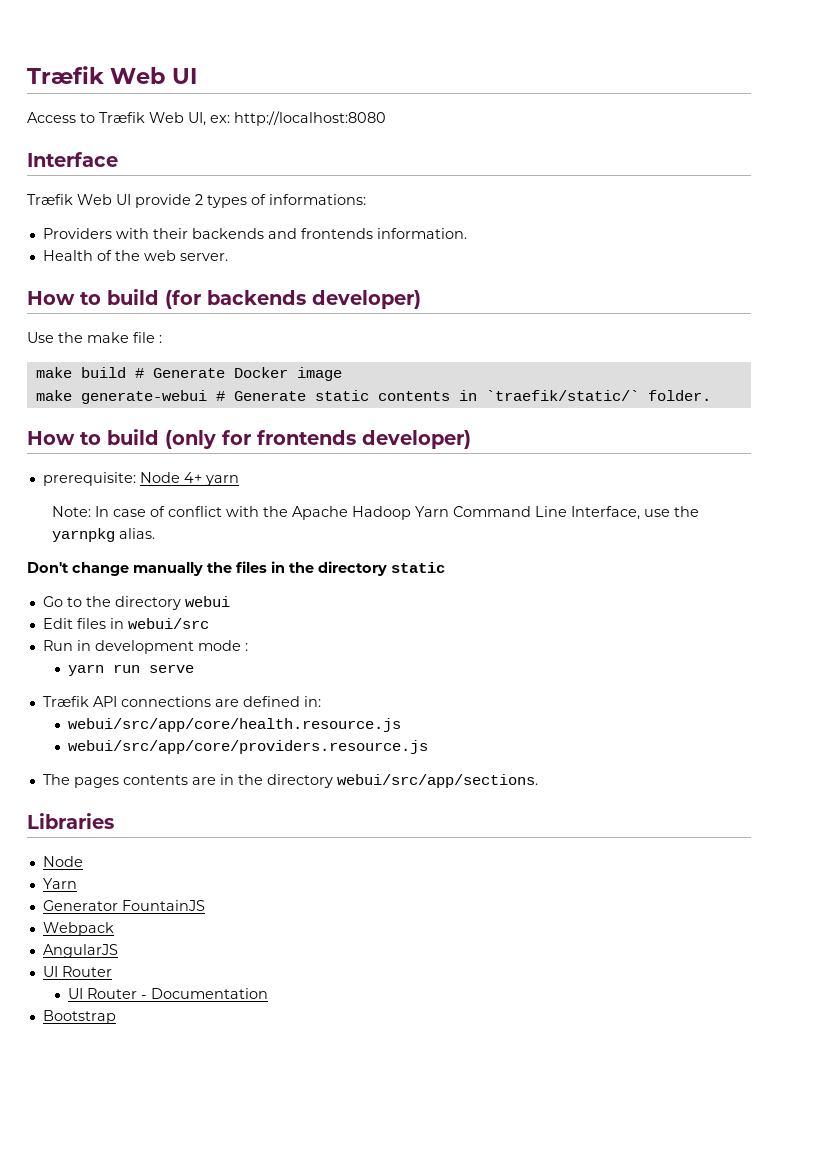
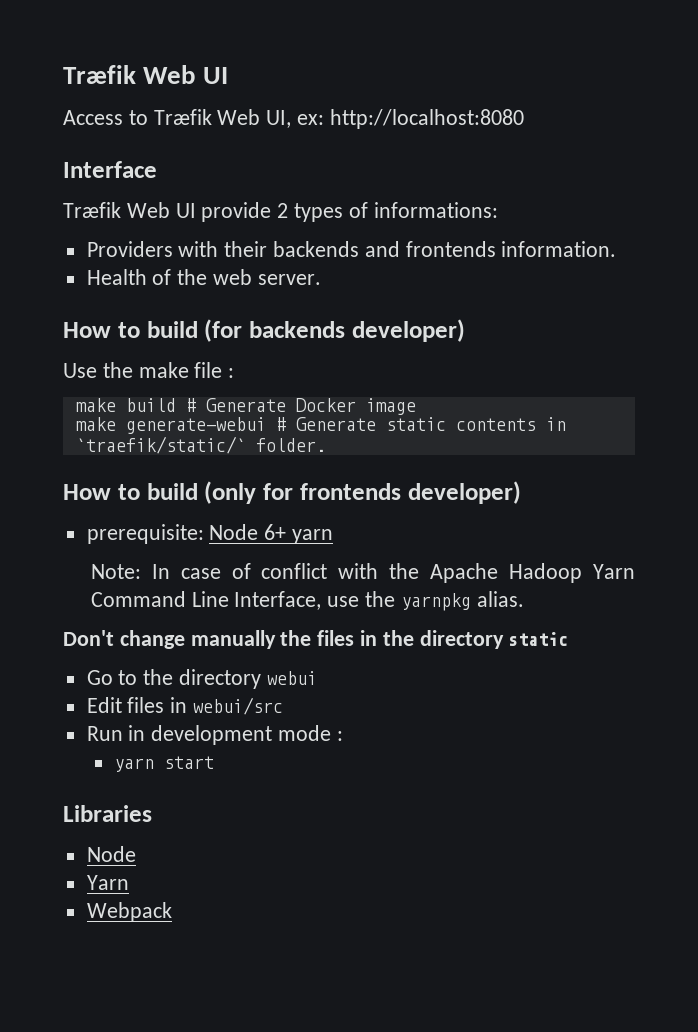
- prerequisite: Node 4+ yarn
+ prerequisite: Node 6+ yarn
- yarn run serve
- Træfik API connections are defined in:
- webui/src/app/core/health.resource.js
- webui/src/app/core/providers.resource.js
- The pages contents are in the directory webui/src/app/sections.
+ yarn start
- Generator FountainJS
- AngularJS
- UI Router
- UI Router - Documentation
- Bootstrap

